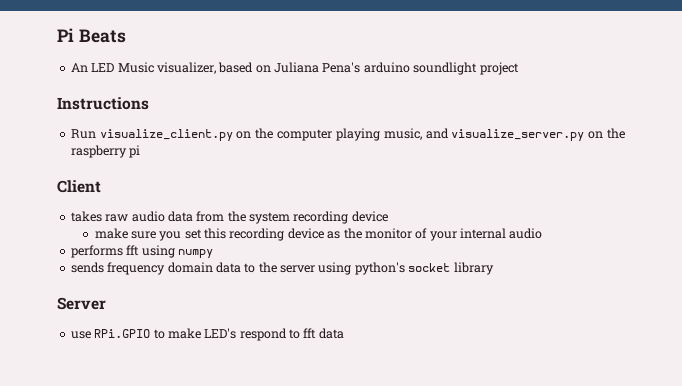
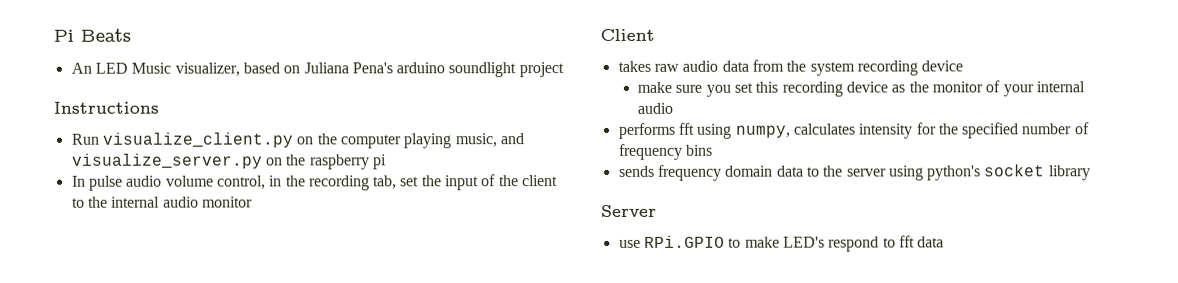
+ In pulse audio volume control, in the recording tab, set the input of the client to the internal audio monitor
- performs fft using numpy
+ performs fft using numpy, calculates intensity for the specified number of frequency bins

